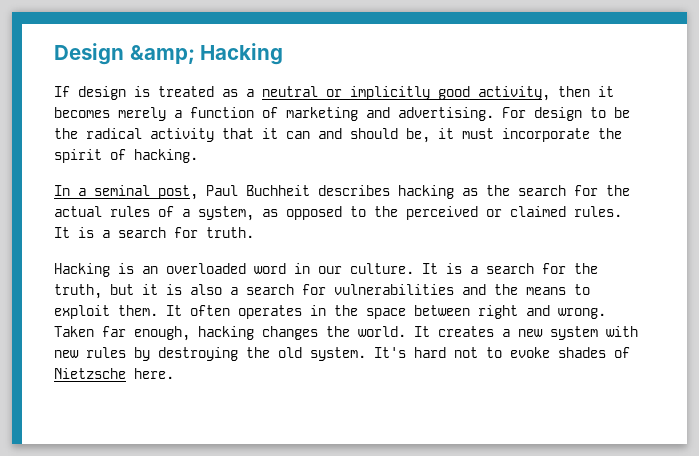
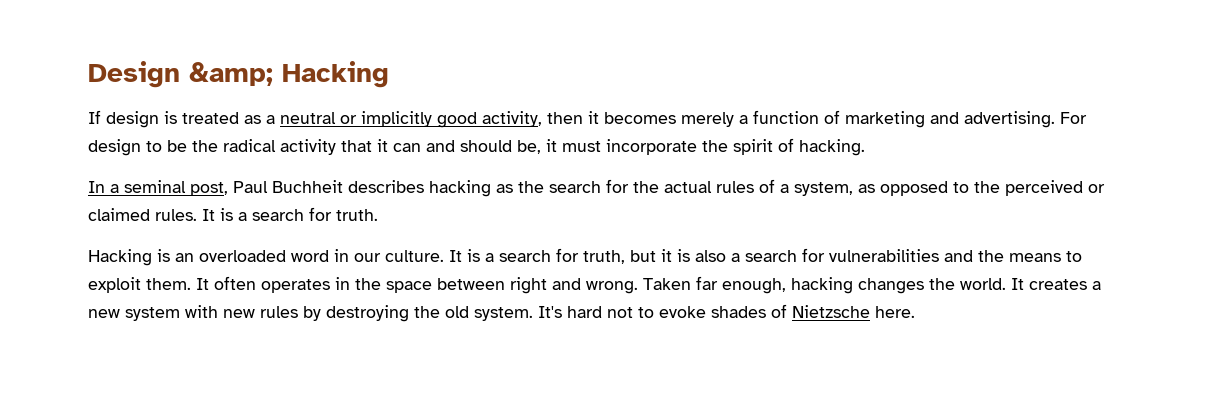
- It is a search for the truth, but it is also a search for vulnerabilities and the means to exploit them.
+ It is a search for truth, but it is also a search for vulnerabilities and the means to exploit them.

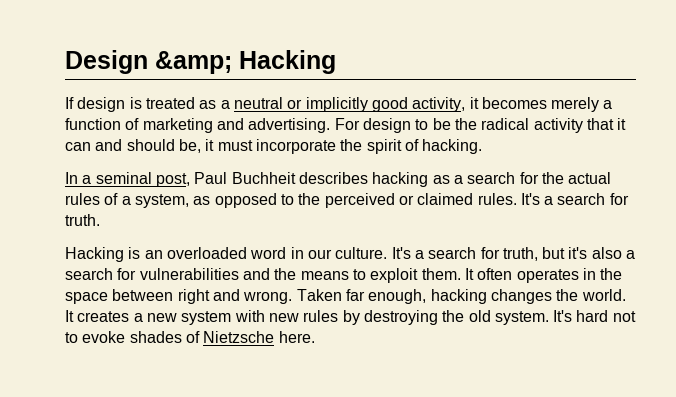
- If design is treated as a neutral or implicitly good activity, then it becomes merely a function of marketing and advertising.
+ If design is treated as a neutral or implicitly good activity, it becomes merely a function of marketing and advertising.
- In a seminal post, Paul Buchheit describes hacking as the search for the actual rules of a system, as opposed to the perceived or claimed rules.
+ In a seminal post, Paul Buchheit describes hacking as a search for the actual rules of a system, as opposed to the perceived or claimed rules.
- It is a search for truth.
+ It's a search for truth.
- It is a search for truth, but it is also a search for vulnerabilities and the means to exploit them.
+ It's a search for truth, but it's also a search for vulnerabilities and the means to exploit them.

